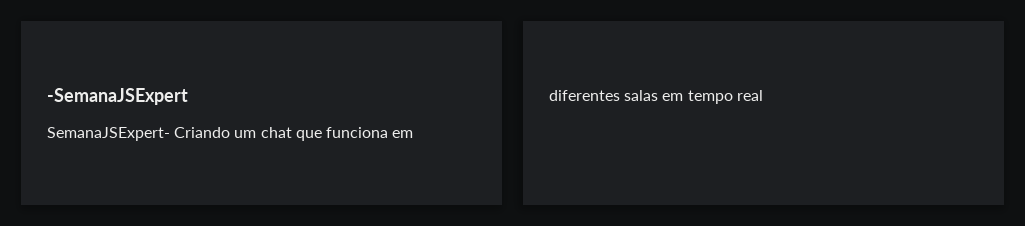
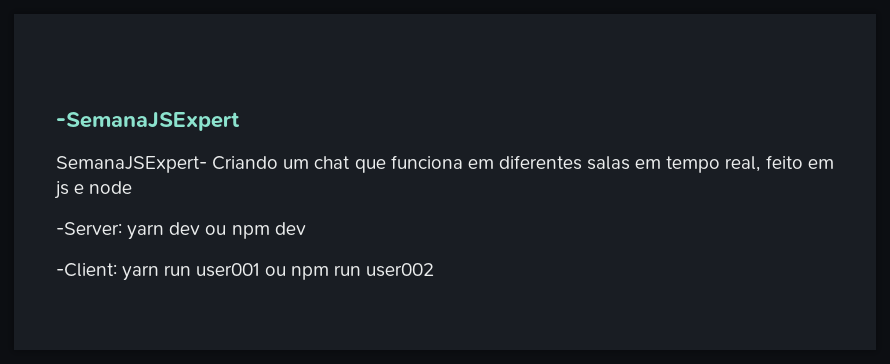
- SemanaJSExpert- Criando um chat que funciona em diferentes salas em tempo real
+ SemanaJSExpert- Criando um chat que funciona em diferentes salas em tempo real, feito em js e node
+ -Server: yarn dev ou npm dev
+ -Client: yarn run user001 ou npm run user002

